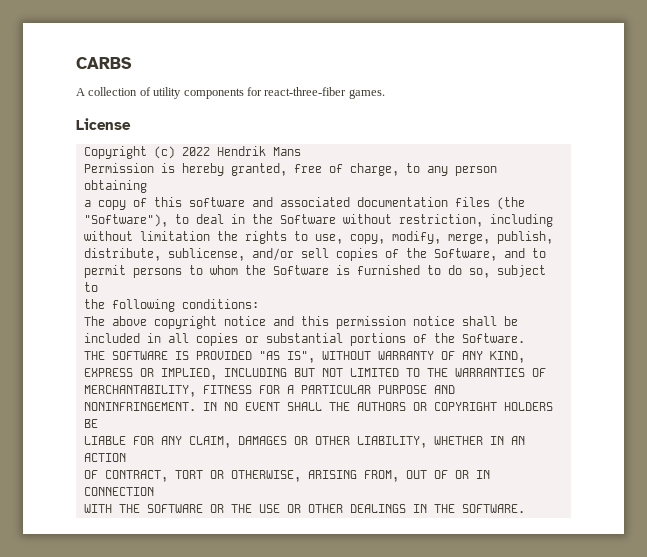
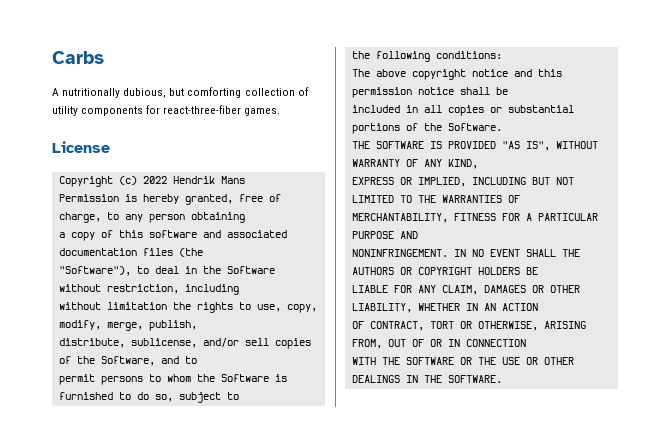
- CARBS
- A collection of utility components for react-three-fiber games.
+ Carbs
+ A nutritionally dubious, but comforting collection of utility components for react-three-fiber games.

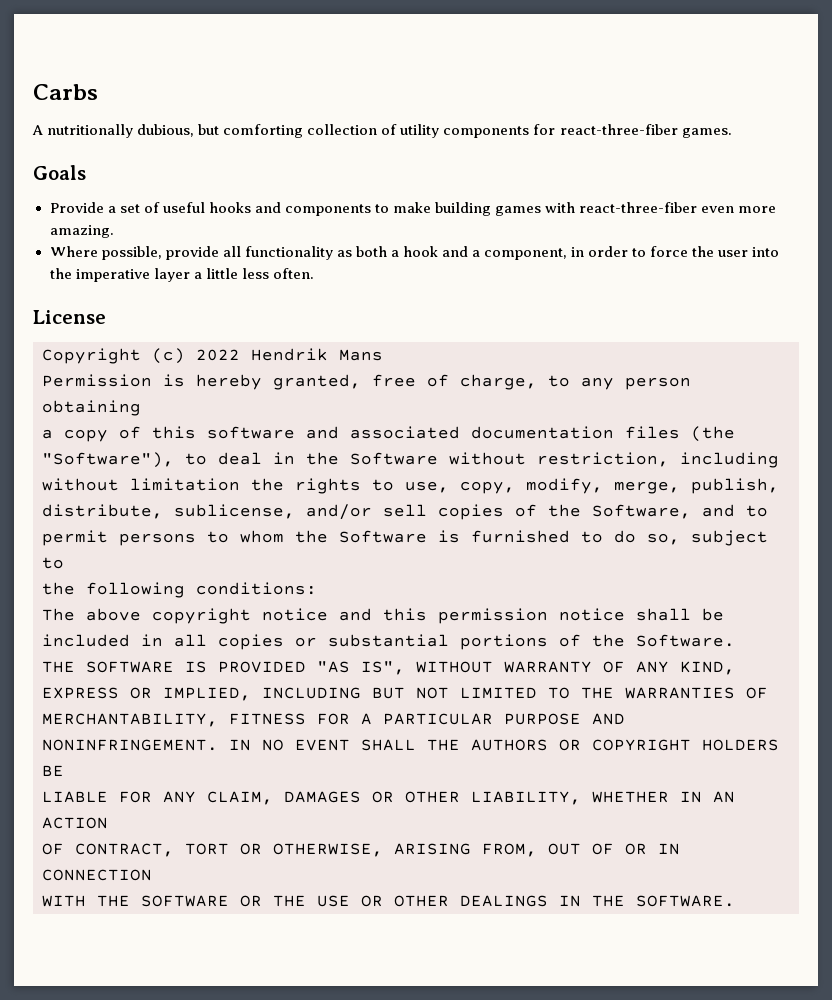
+ Goals
+ Provide a set of useful hooks and components to make building games with react-three-fiber even more amazing.
+ Where possible, provide all functionality as both a hook and a component, in order to force the user into the imperative layer a little less often.

